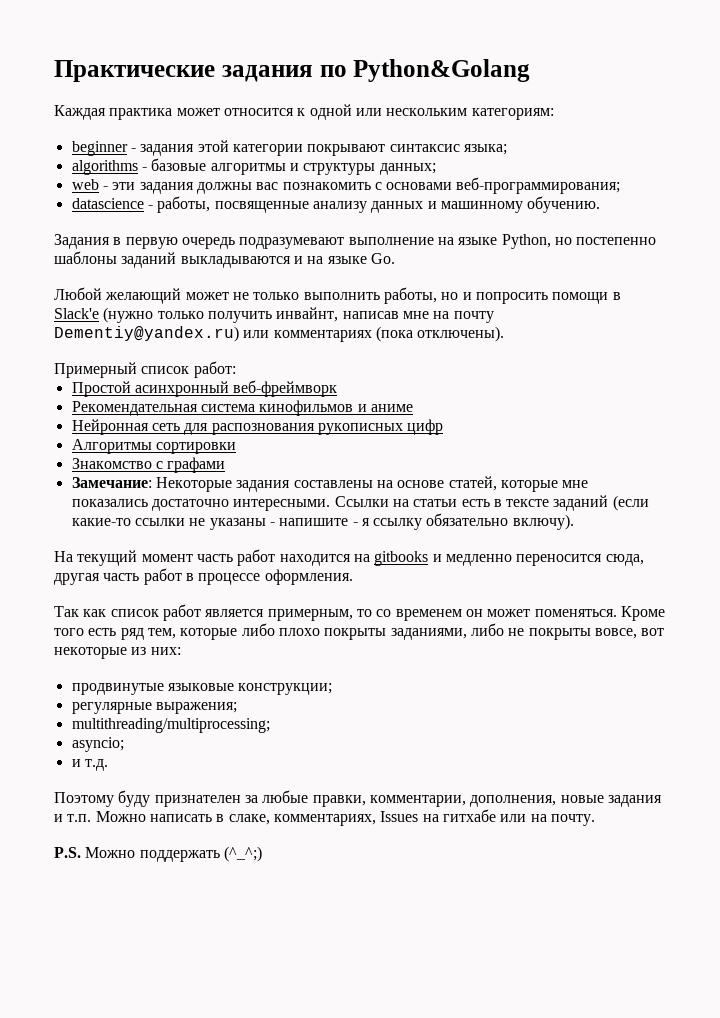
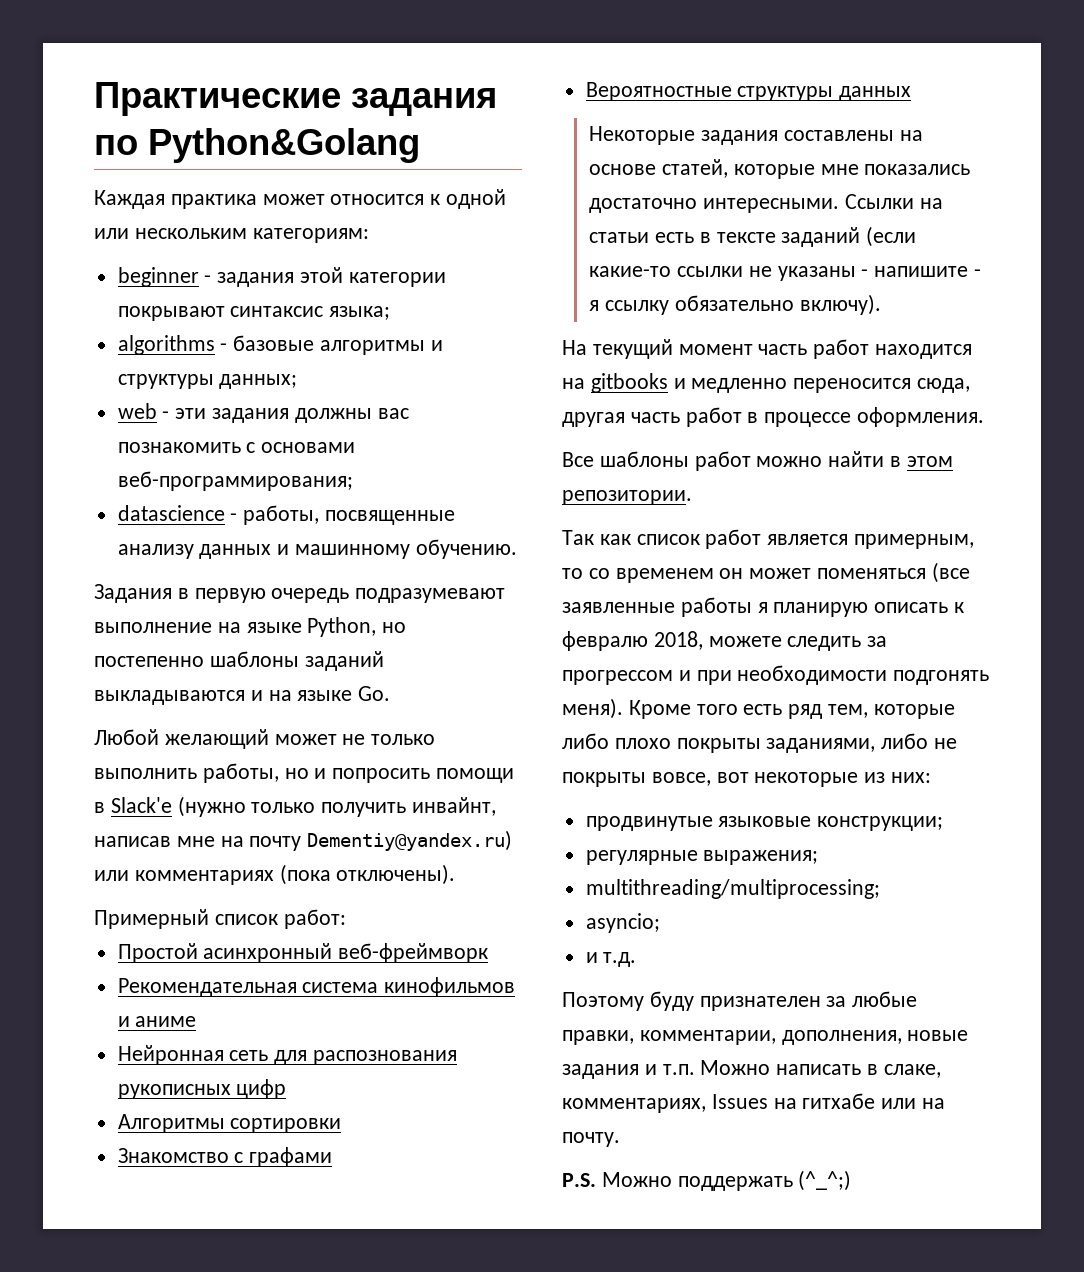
- Замечание: Некоторые задания составлены на основе статей, которые мне показались достаточно интересными.
+ Вероятностные структуры данных
+ Некоторые задания составлены на основе статей, которые мне показались достаточно интересными.
+ Все шаблоны работ можно найти в этом репозитории.
- Так как список работ является примерным, то со временем он может поменяться.
+ Так как список работ является примерным, то со временем он может поменяться (все заявленные работы я планирую описать к февралю 2018, можете следить за прогрессом и при необходимости подгонять меня).

